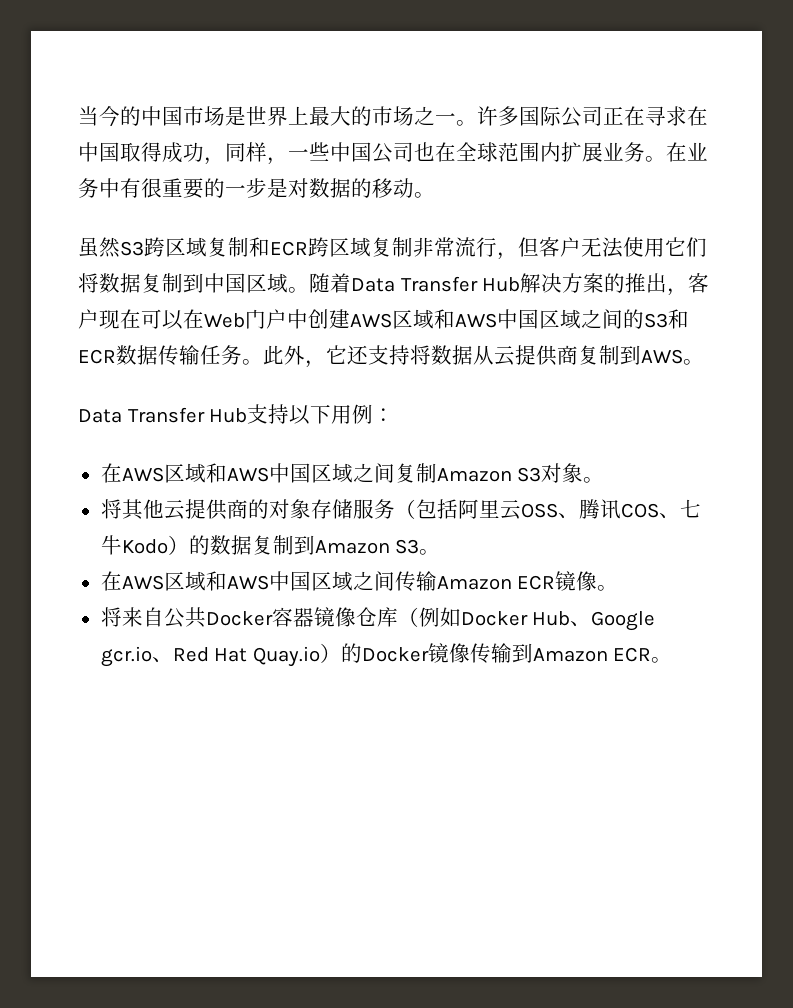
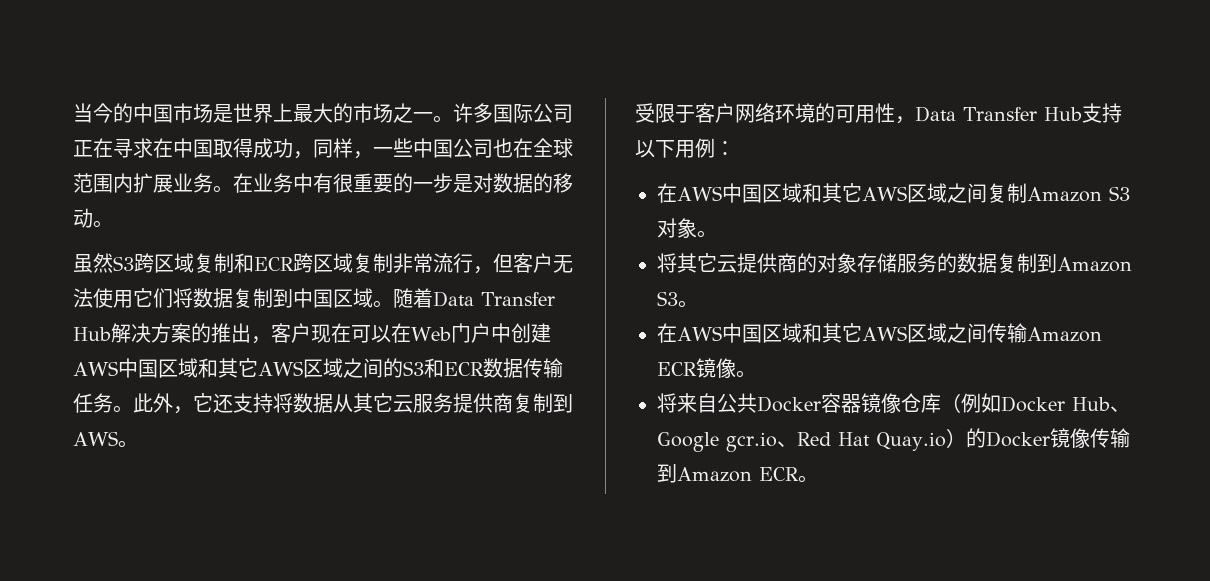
- 随着Data Transfer Hub解决方案的推出，客户现在可以在Web门户中创建AWS区域和AWS中国区域之间的S3和ECR数据传输任务。
+ 随着Data Transfer Hub解决方案的推出，客户现在可以在Web门户中创建AWS中国区域和其它AWS区域之间的S3和ECR数据传输任务。
- 此外，它还支持将数据从云提供商复制到AWS。
+ 此外，它还支持将数据从其它云服务提供商复制到AWS。
- Data Transfer Hub支持以下用例：
+ 受限于客户网络环境的可用性，Data Transfer Hub支持以下用例：
- 在AWS区域和AWS中国区域之间复制Amazon S3对象。
+ 在AWS中国区域和其它AWS区域之间复制Amazon S3对象。
- 将其他云提供商的对象存储服务（包括阿里云OSS、腾讯COS、七牛Kodo）的数据复制到Amazon S3。
+ 将其它云提供商的对象存储服务的数据复制到Amazon S3。
- 在AWS区域和AWS中国区域之间传输Amazon ECR镜像。
+ 在AWS中国区域和其它AWS区域之间传输Amazon ECR镜像。

